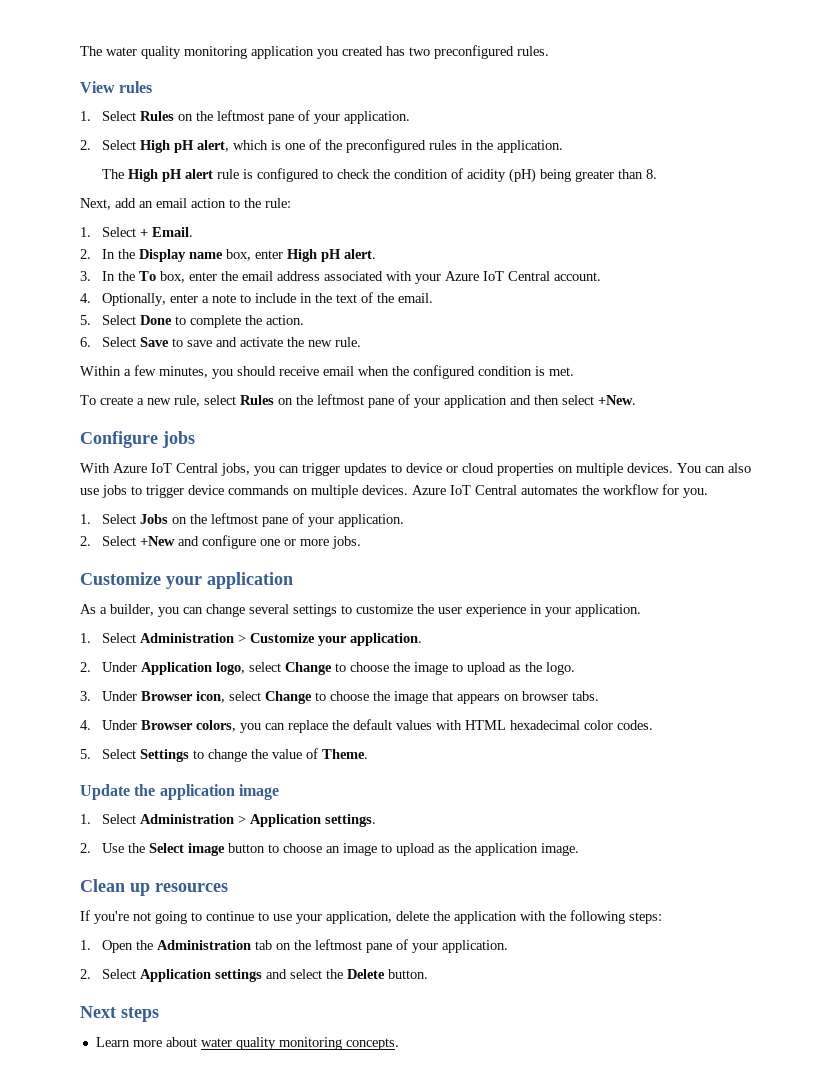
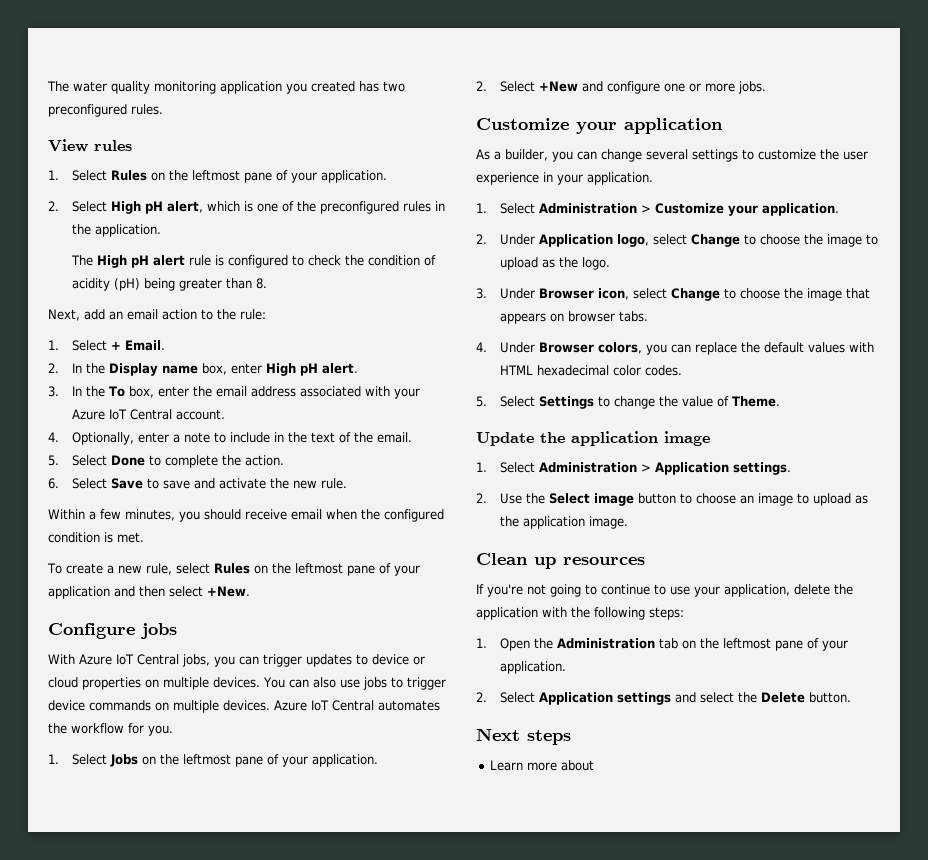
- Learn more about water quality monitoring concepts.
+ Learn more about

